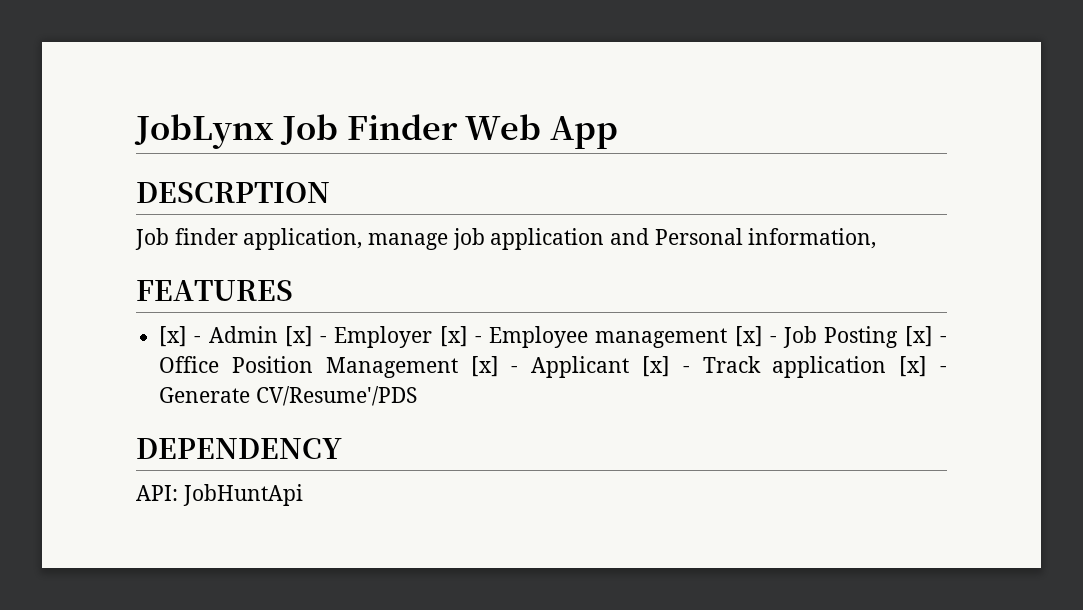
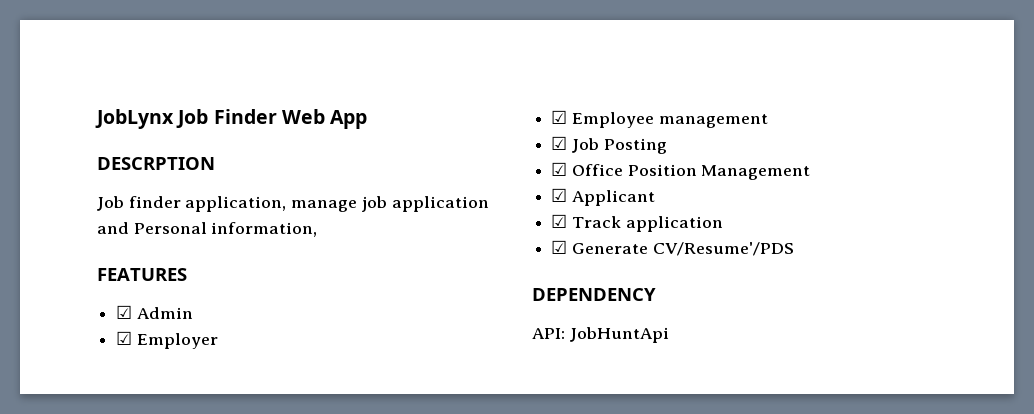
- [x] - Admin [x] - Employer [x] - Employee management [x] - Job Posting [x] - Office Position Management [x] - Applicant [x] - Track application [x] - Generate CV/Resume'/PDS
+ ☑ Admin
+ ☑ Employer
+ ☑ Employee management
+ ☑ Job Posting
+ ☑ Office Position Management
+ ☑ Applicant
+ ☑ Track application
+ ☑ Generate CV/Resume'/PDS

